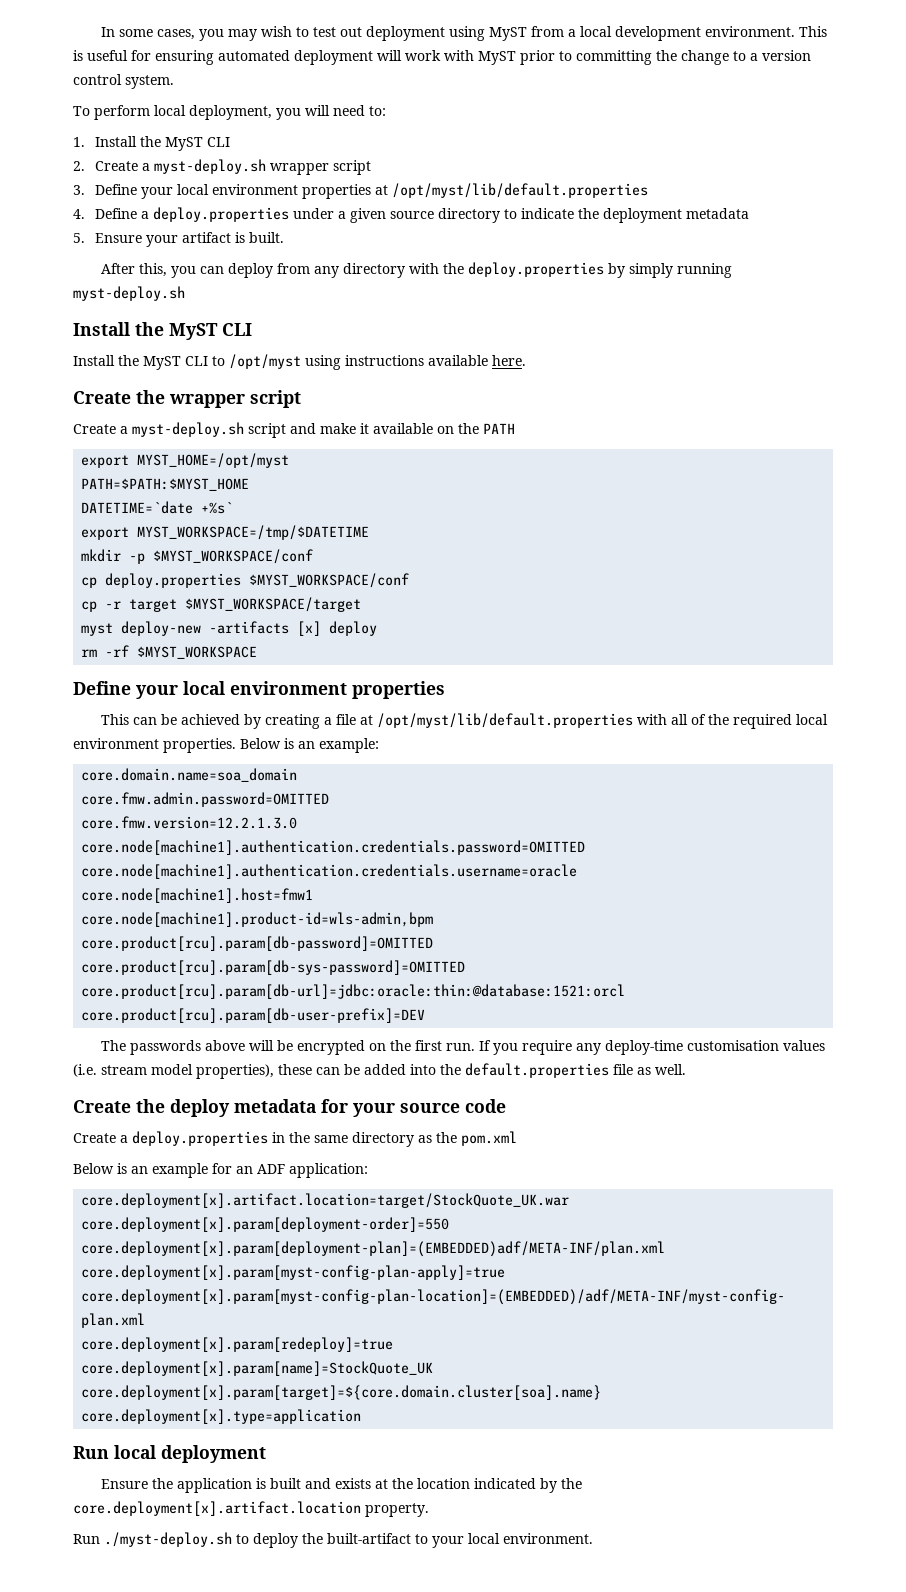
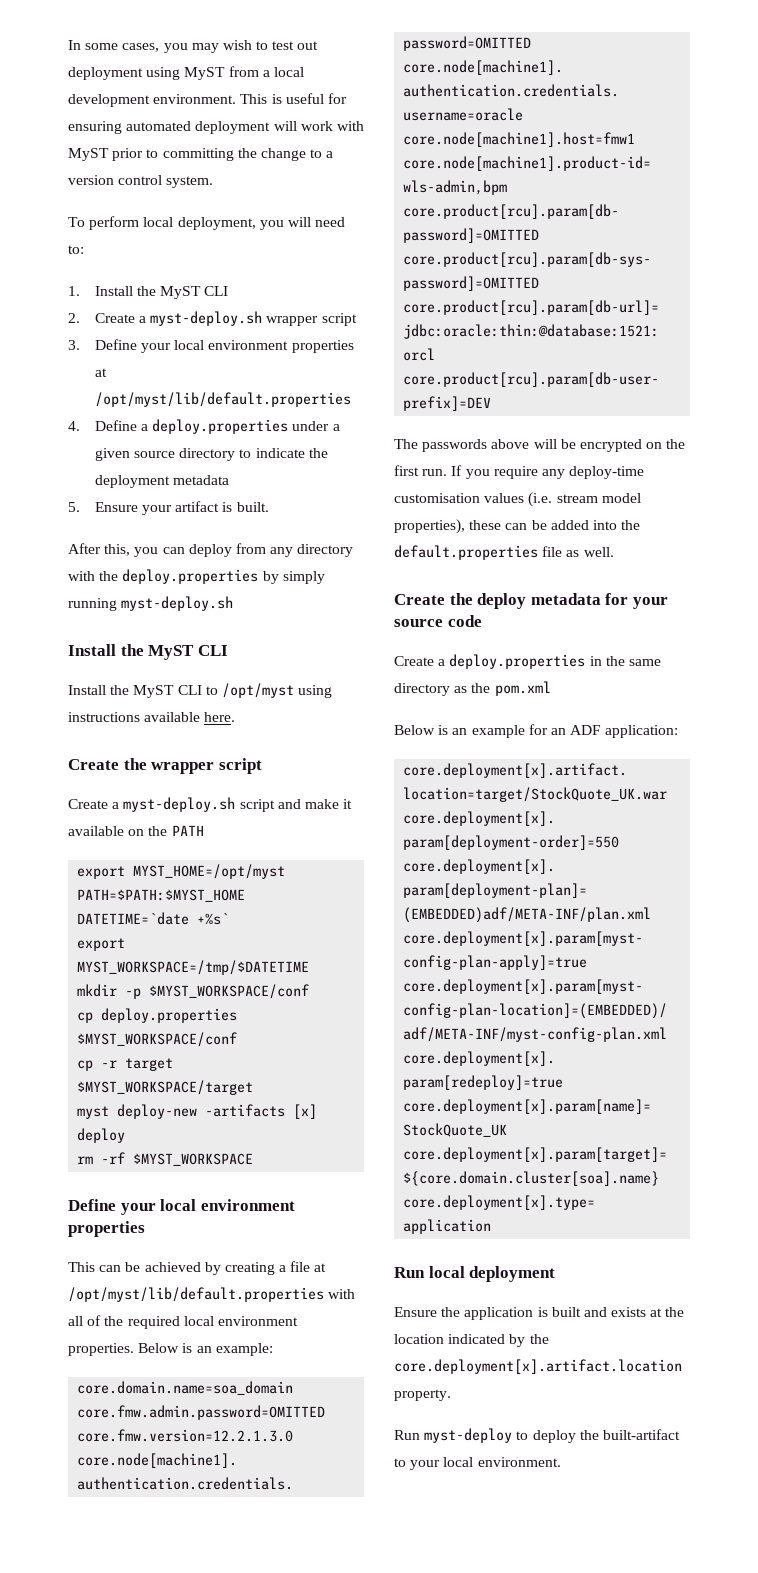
- Run ./myst-deploy.sh to deploy the built-artifact to your local environment.
+ Run myst-deploy to deploy the built-artifact to your local environment.

